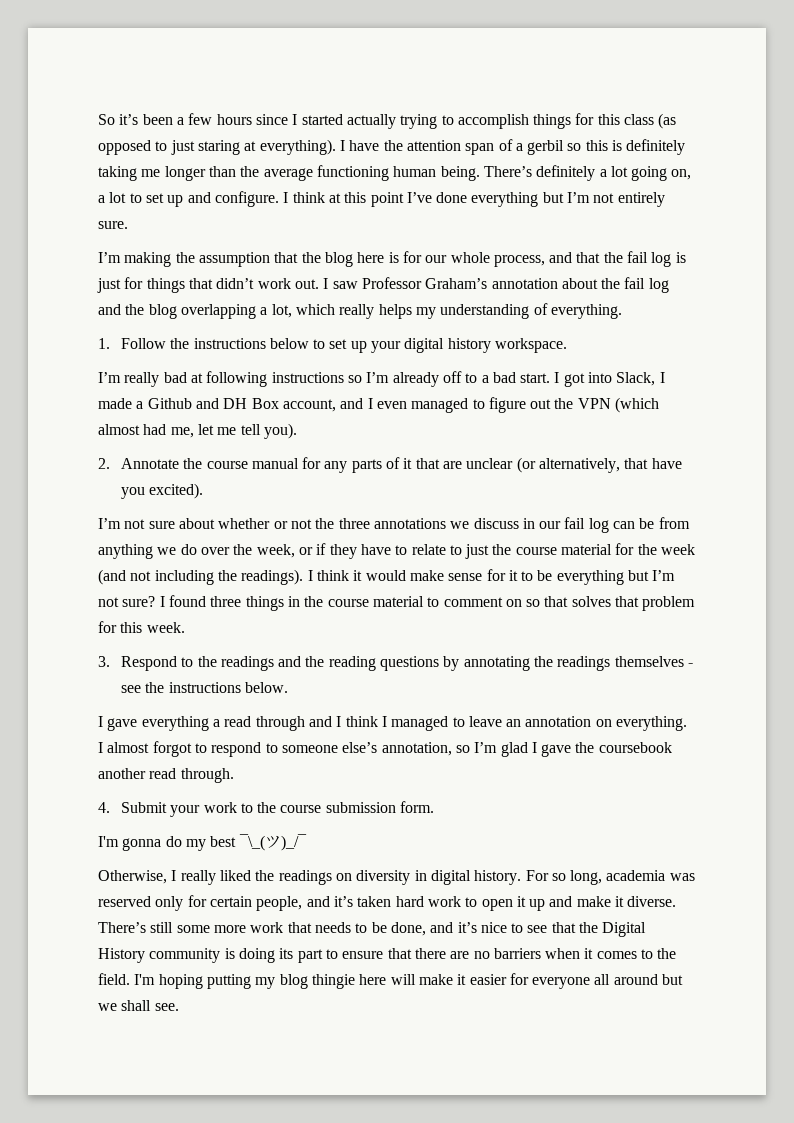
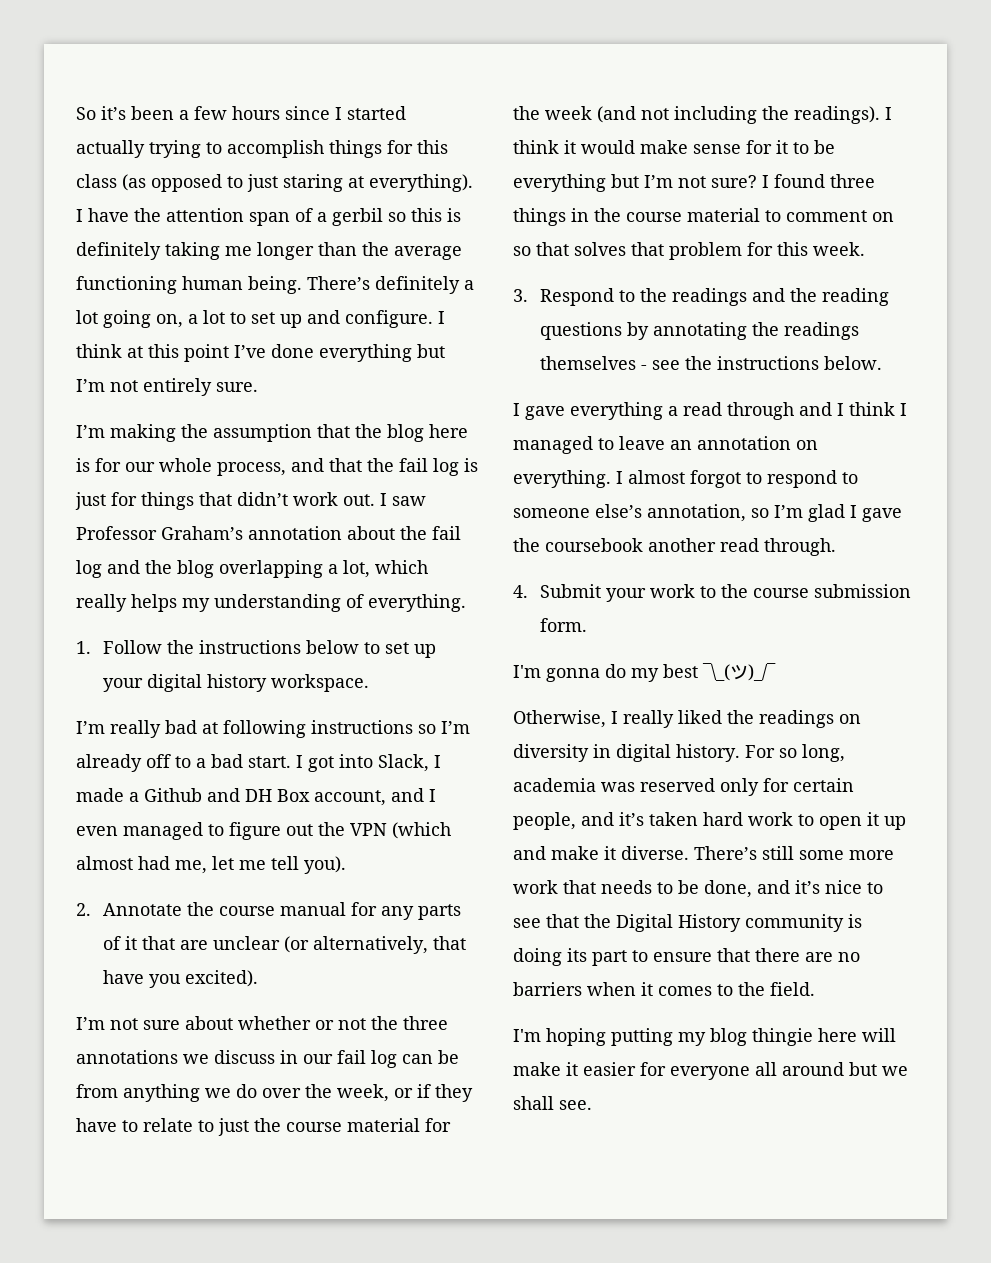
- There’s still some more work that needs to be done, and it’s nice to see that the Digital History community is doing its part to ensure that there are no barriers when it comes to the field. I'm hoping putting my blog thingie here will make it easier for everyone all around but we shall see.
+ There’s still some more work that needs to be done, and it’s nice to see that the Digital History community is doing its part to ensure that there are no barriers when it comes to the field.
+ I'm hoping putting my blog thingie here will make it easier for everyone all around but we shall see.

